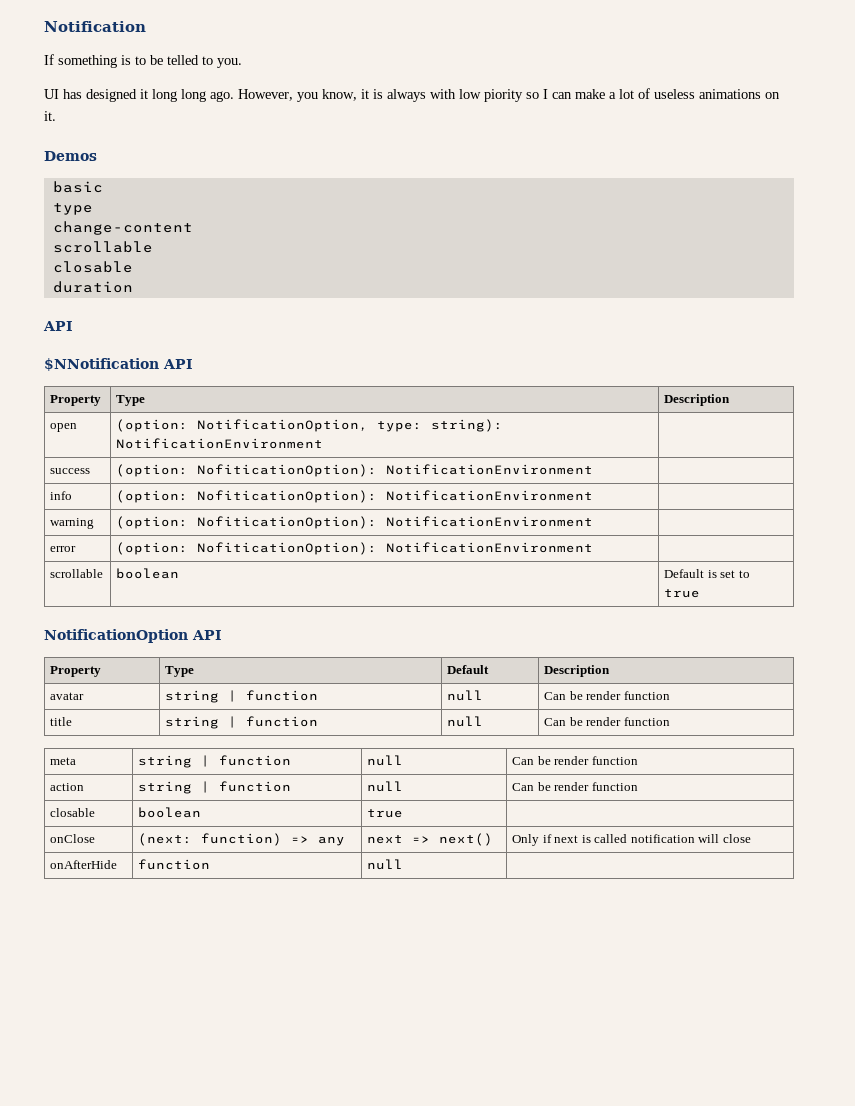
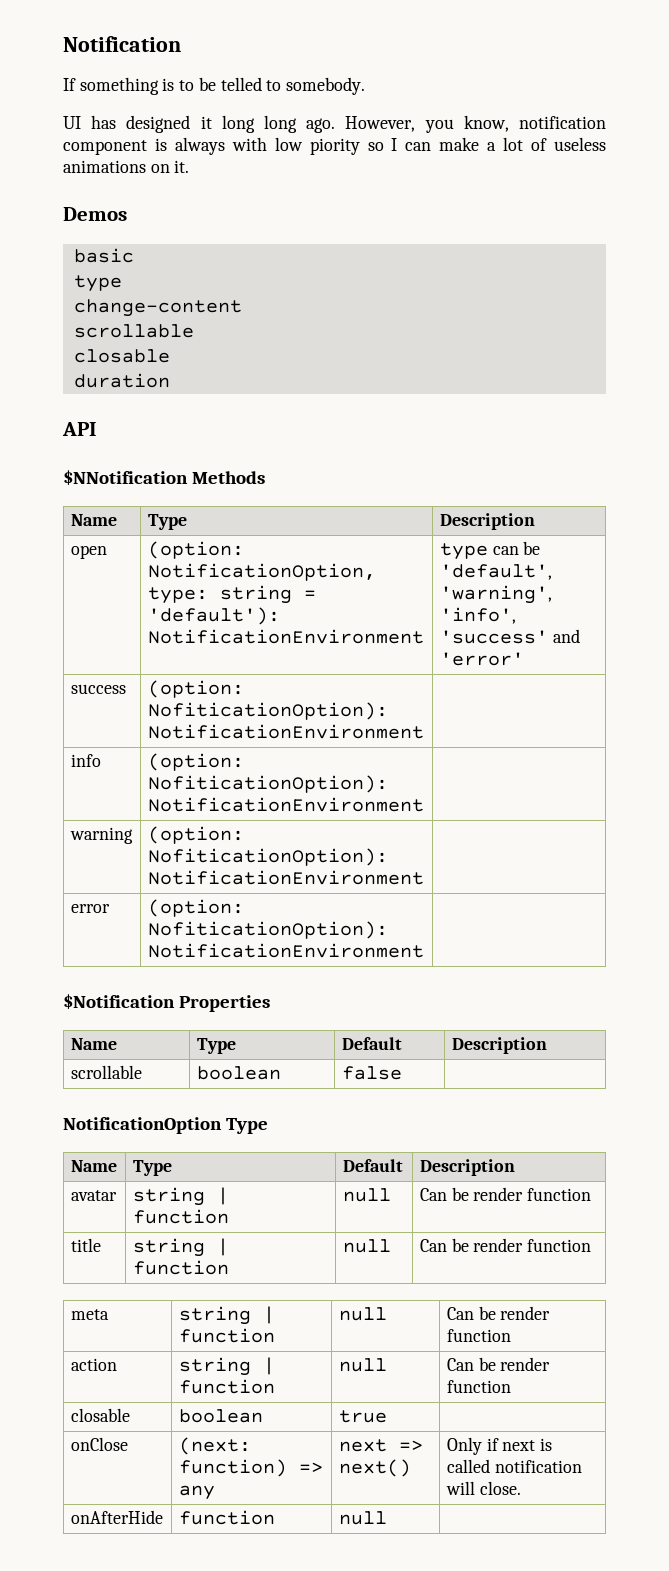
- If something is to be telled to you.
+ If something is to be telled to somebody.
- However, you know, it is always with low piority so I can make a lot of useless animations on it.
+ However, you know, notification component is always with low piority so I can make a lot of useless animations on it.
- $NNotification API
- Property | Type | Description
+ $NNotification Methods
+ Name | Type | Description
- open | (option: NotificationOption, type: string): NotificationEnvironment |
+ open | (option: NotificationOption, type: string = 'default'): NotificationEnvironment | type can be 'default', 'warning', 'info', 'success' and 'error'
- scrollable | boolean | Default is set to true
+ $Notification Properties
+ Name | Type | Default | Description
+ scrollable | boolean | false |
- NotificationOption API
- Property | Type | Default | Description
+ NotificationOption Type
+ Name | Type | Default | Description
- onClose | (next: function) => any | next => next() | Only if next is called notification will close
+ onClose | (next: function) => any | next => next() | Only if next is called notification will close.

